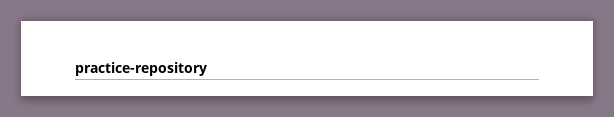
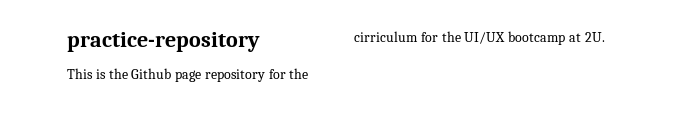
+ This is the Github page repository for the cirriculum for the UI/UX bootcamp at 2U.

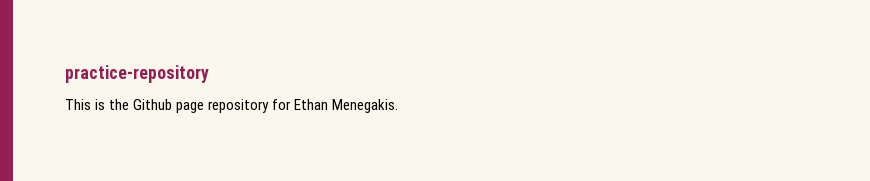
- This is the Github page repository for the cirriculum for the UI/UX bootcamp at 2U.
+ This is the Github page repository for Ethan Menegakis.

